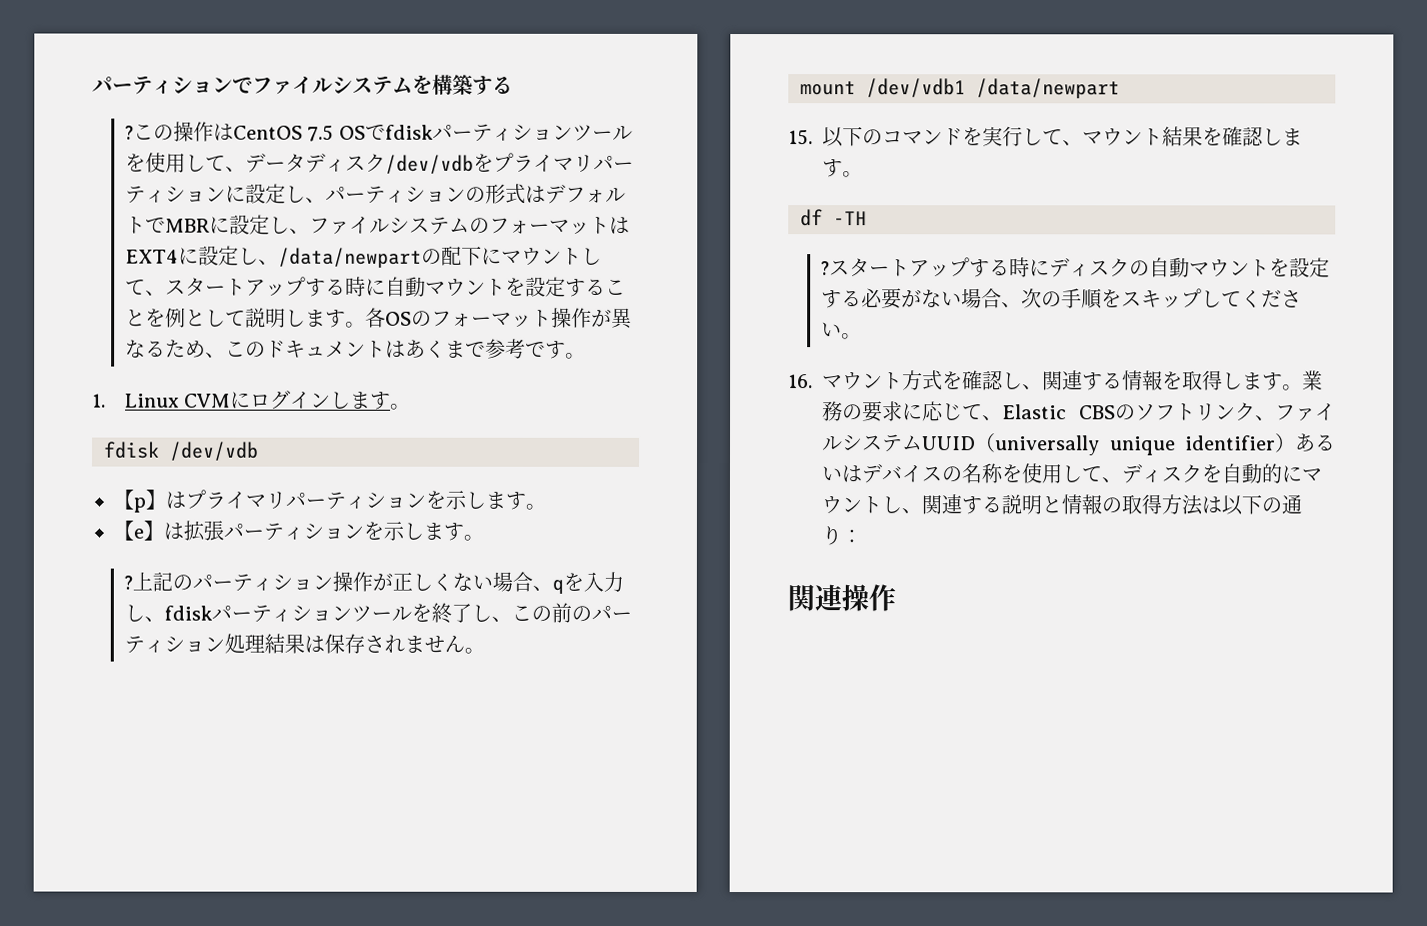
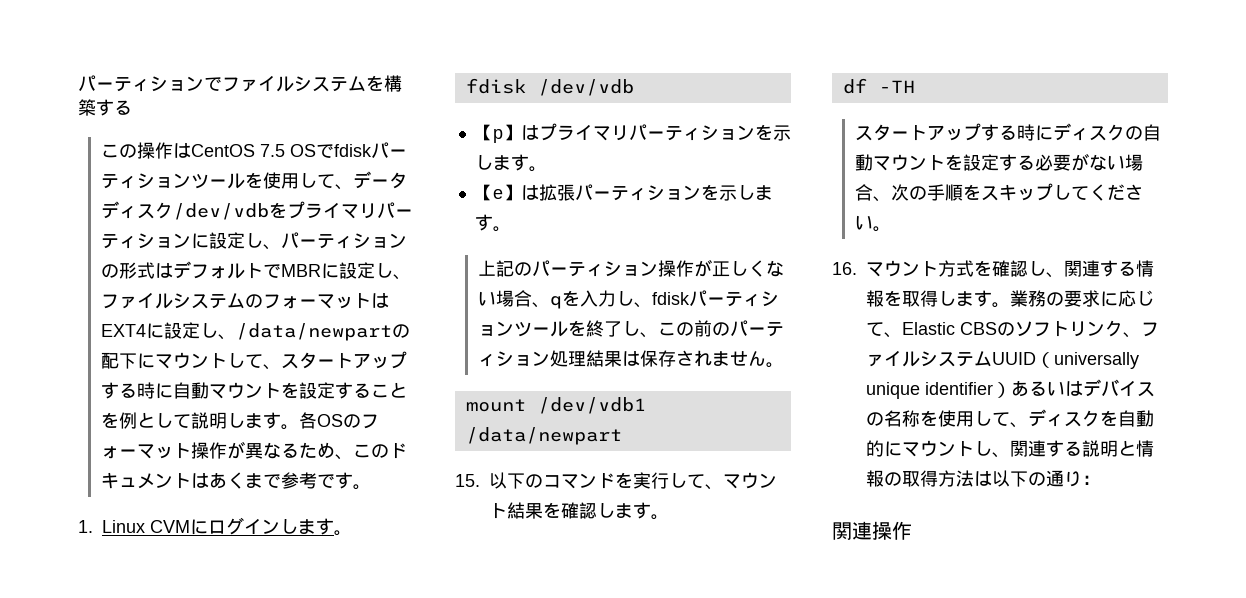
  パーティションでファイルシステムを構築する
- ?この操作はCentOS 7.5 OSでfdiskパーティションツールを使用して、データディスク/dev/vdbをプライマリパーティションに設定し、パーティションの形式はデフォルトでMBRに設定し、ファイルシステムのフォーマットはEXT4に設定し、/data/newpartの配下にマウントして、スタートアップする時に自動マウントを設定することを例として説明します。
+ この操作はCentOS 7.5 OSでfdiskパーティションツールを使用して、データディスク/dev/vdbをプライマリパーティションに設定し、パーティションの形式はデフォルトでMBRに設定し、ファイルシステムのフォーマットはEXT4に設定し、/data/newpartの配下にマウントして、スタートアップする時に自動マウントを設定することを例として説明します。
  【e】は拡張パーティションを示します。
- ?上記のパーティション操作が正しくない場合、qを入力し、fdiskパーティションツールを終了し、この前のパーティション処理結果は保存されません。
+ 上記のパーティション操作が正しくない場合、qを入力し、fdiskパーティションツールを終了し、この前のパーティション処理結果は保存されません。
  df -TH
- ?スタートアップする時にディスクの自動マウントを設定する必要がない場合、次の手順をスキップしてください。
+ スタートアップする時にディスクの自動マウントを設定する必要がない場合、次の手順をスキップしてください。

